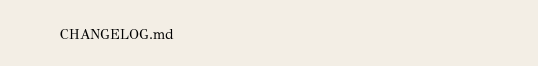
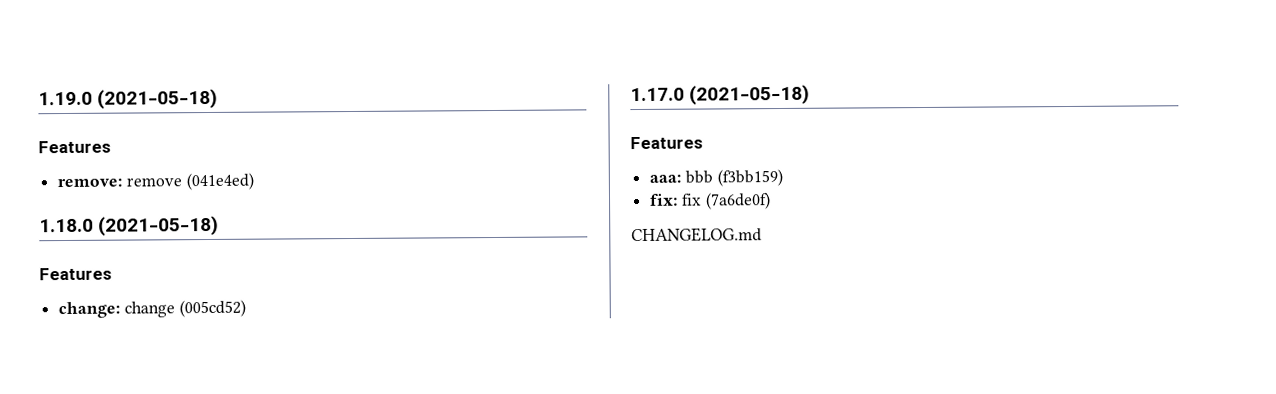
+ 1.19.0 (2021-05-18)
+ Features
+ remove: remove (041e4ed)
+ 1.18.0 (2021-05-18)
+ Features
+ change: change (005cd52)
+ 1.17.0 (2021-05-18)
+ Features
+ aaa: bbb (f3bb159)
+ fix: fix (7a6de0f)

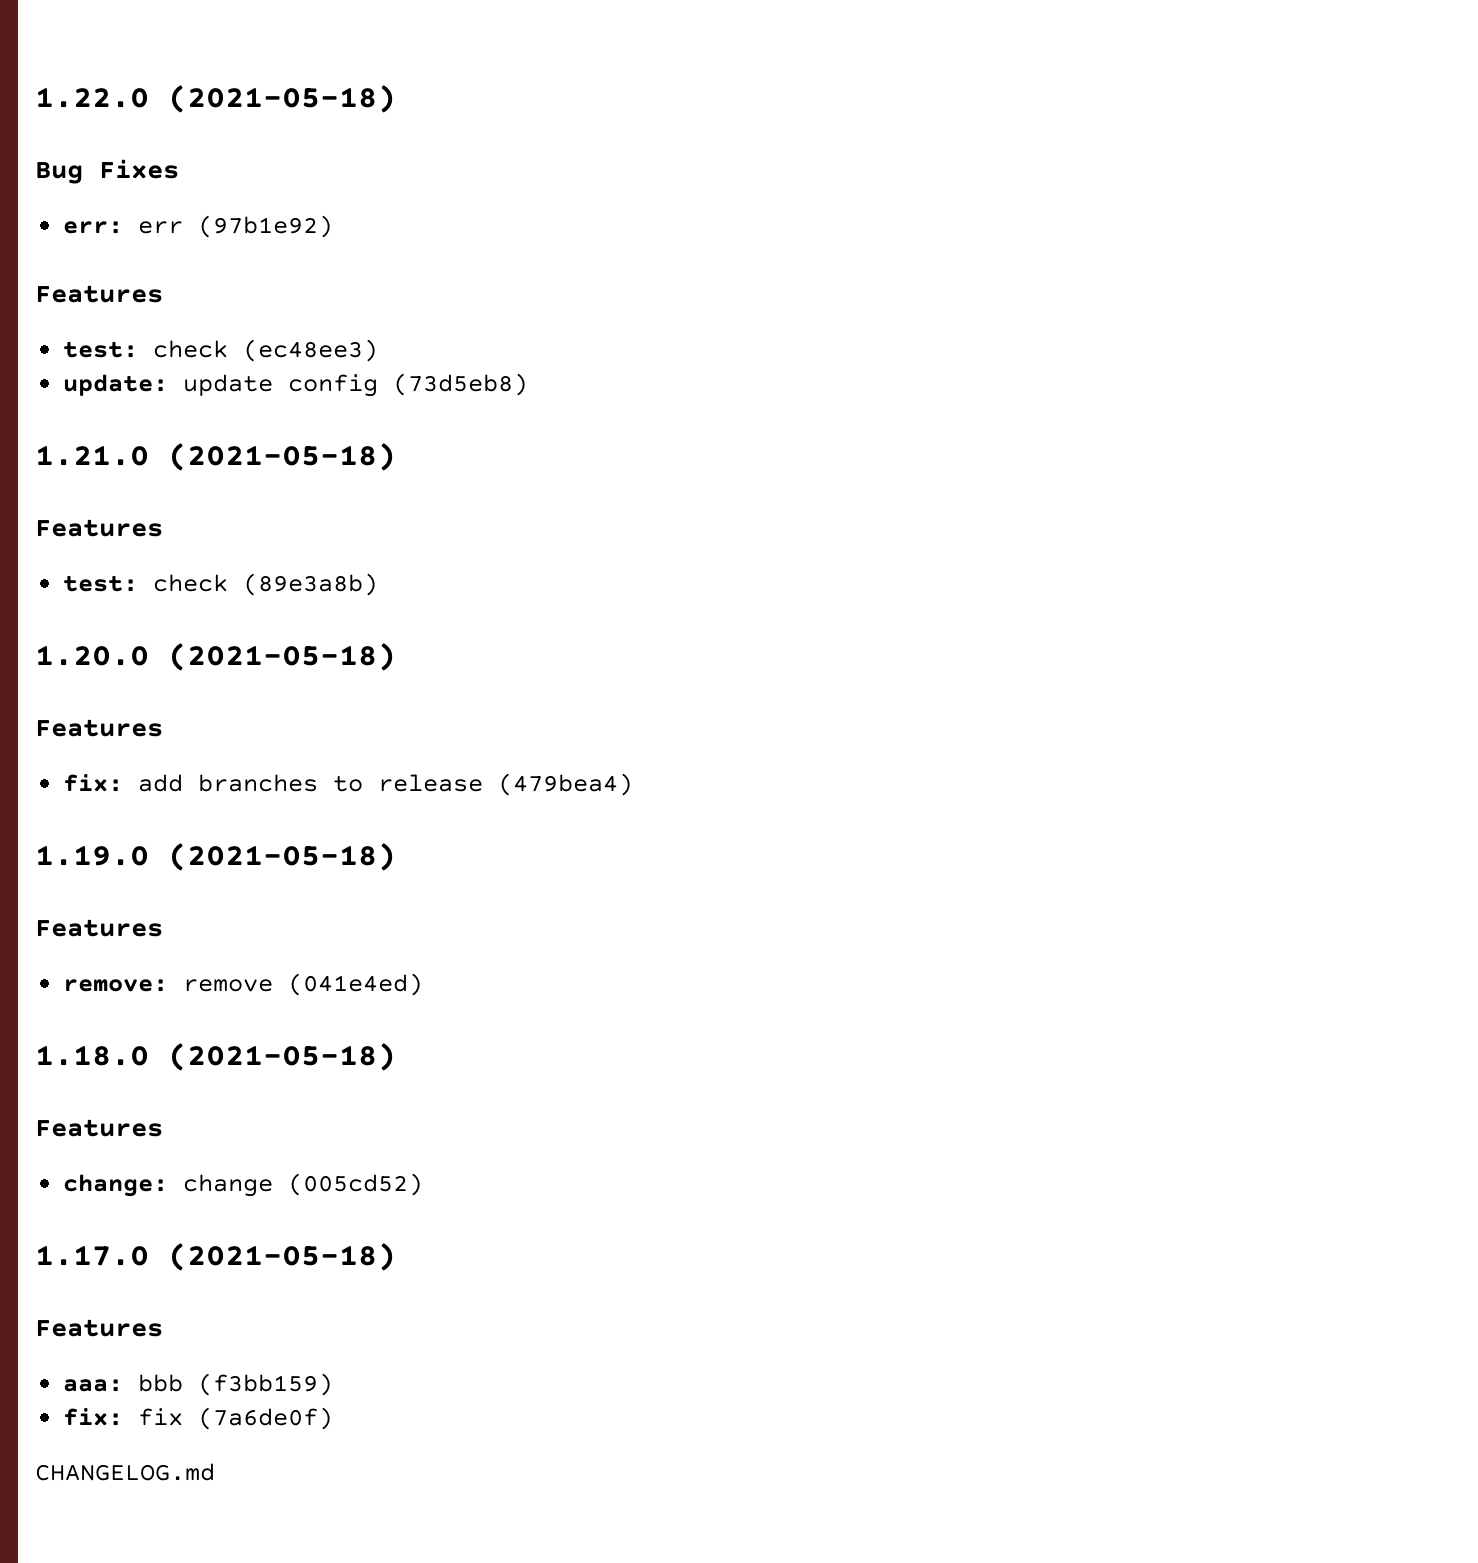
+ 1.22.0 (2021-05-18)
+ Bug Fixes
+ err: err (97b1e92)
+ Features
+ test: check (ec48ee3)
+ update: update config (73d5eb8)
+ 1.21.0 (2021-05-18)
+ Features
+ test: check (89e3a8b)
+ 1.20.0 (2021-05-18)
+ Features
+ fix: add branches to release (479bea4)

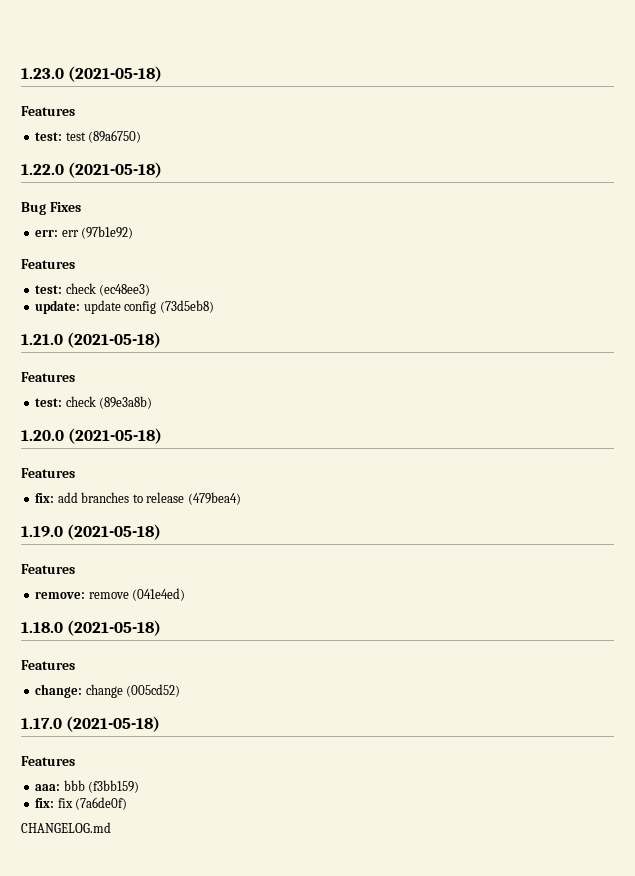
+ 1.23.0 (2021-05-18)
+ Features
+ test: test (89a6750)

